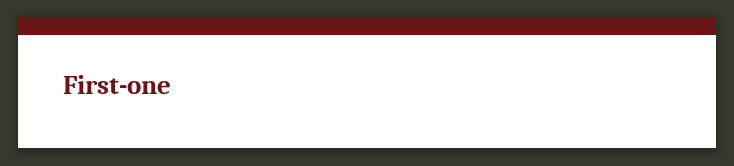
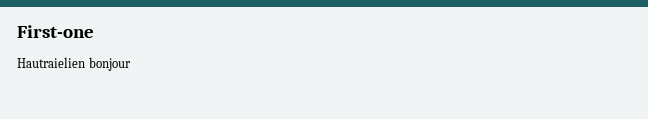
+ Hautraielien bonjour

